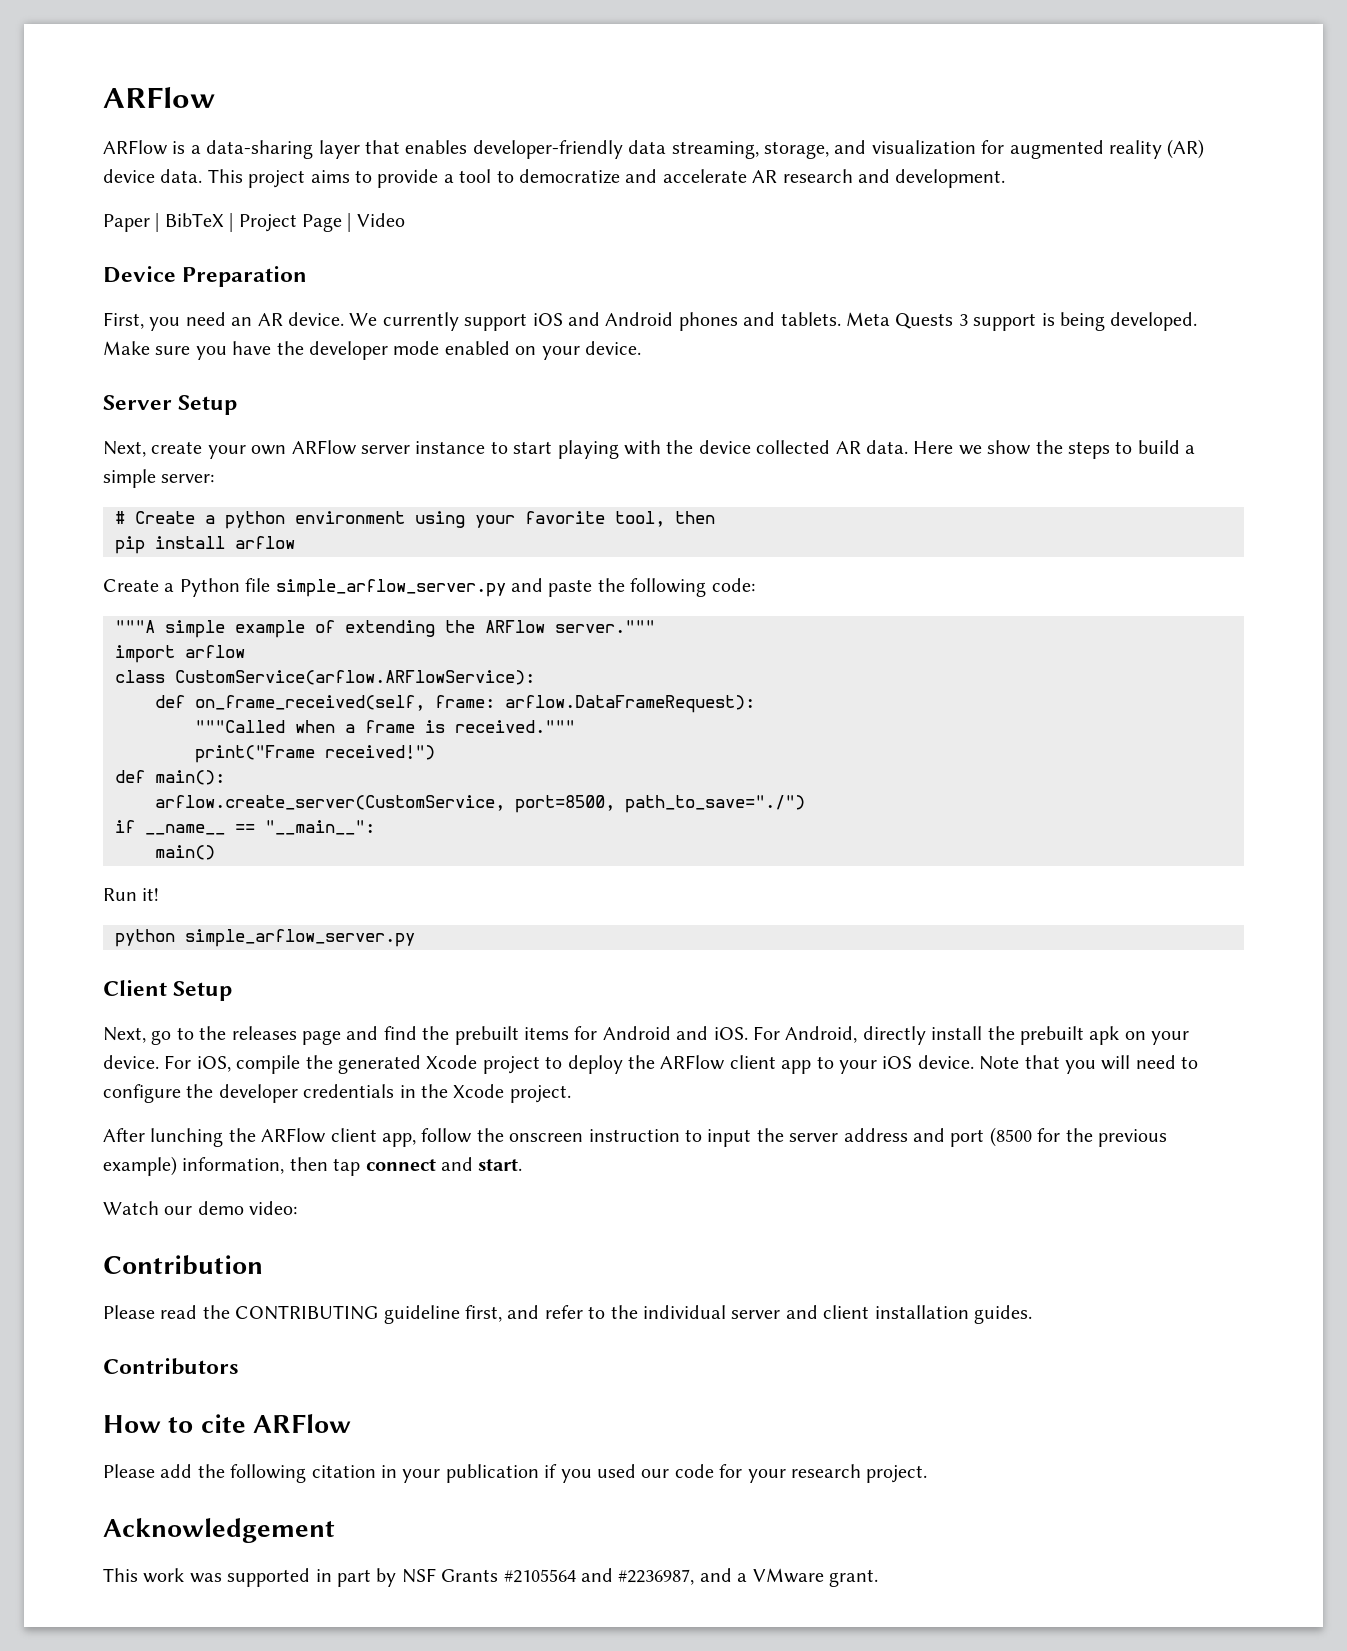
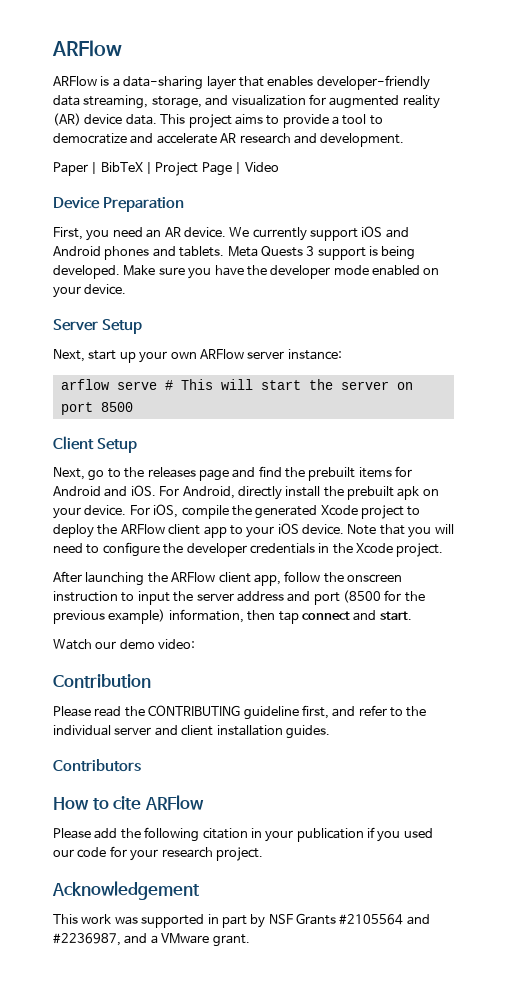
- Next, create your own ARFlow server instance to start playing with the device collected AR data. Here we show the steps to build a simple server:
- # Create a python environment using your favorite tool, then
- pip install arflow
- Create a Python file simple_arflow_server.py and paste the following code:
- """A simple example of extending the ARFlow server."""
- import arflow
- class CustomService(arflow.ARFlowService):
- def on_frame_received(self, frame: arflow.DataFrameRequest):
- """Called when a frame is received."""
- print("Frame received!")
- def main():
- arflow.create_server(CustomService, port=8500, path_to_save="./")
- if __name__ == "__main__":
- main()
- Run it!
- python simple_arflow_server.py
+ Next, start up your own ARFlow server instance:
+ arflow serve # This will start the server on port 8500
- After lunching the ARFlow client app, follow the onscreen instruction to input the server address and port (8500 for the previous example) information, then tap connect and start.
+ After launching the ARFlow client app, follow the onscreen instruction to input the server address and port (8500 for the previous example) information, then tap connect and start.

